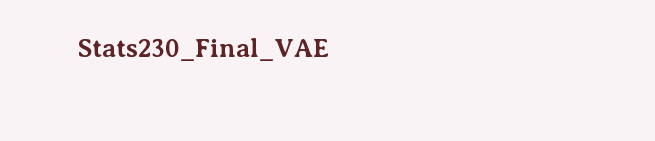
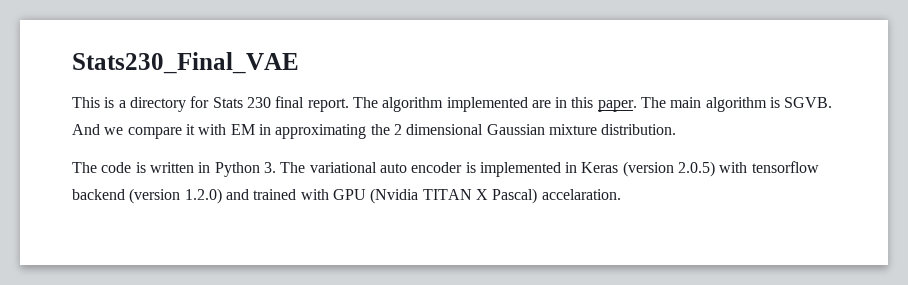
+ This is a directory for Stats 230 final report. The algorithm implemented are in this paper. The main algorithm is SGVB. And we compare it with EM in approximating the 2 dimensional Gaussian mixture distribution.
+ The code is written in Python 3. The variational auto encoder is implemented in Keras (version 2.0.5) with tensorflow backend (version 1.2.0) and trained with GPU (Nvidia TITAN X Pascal) accelaration.

